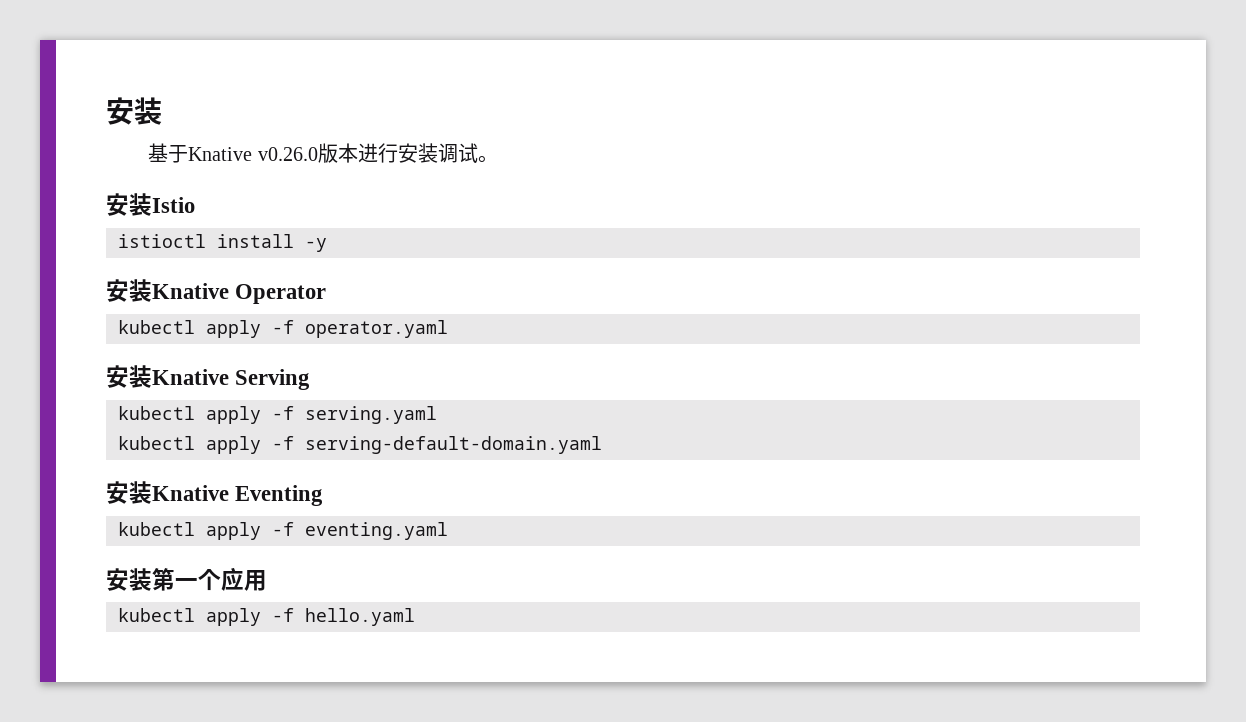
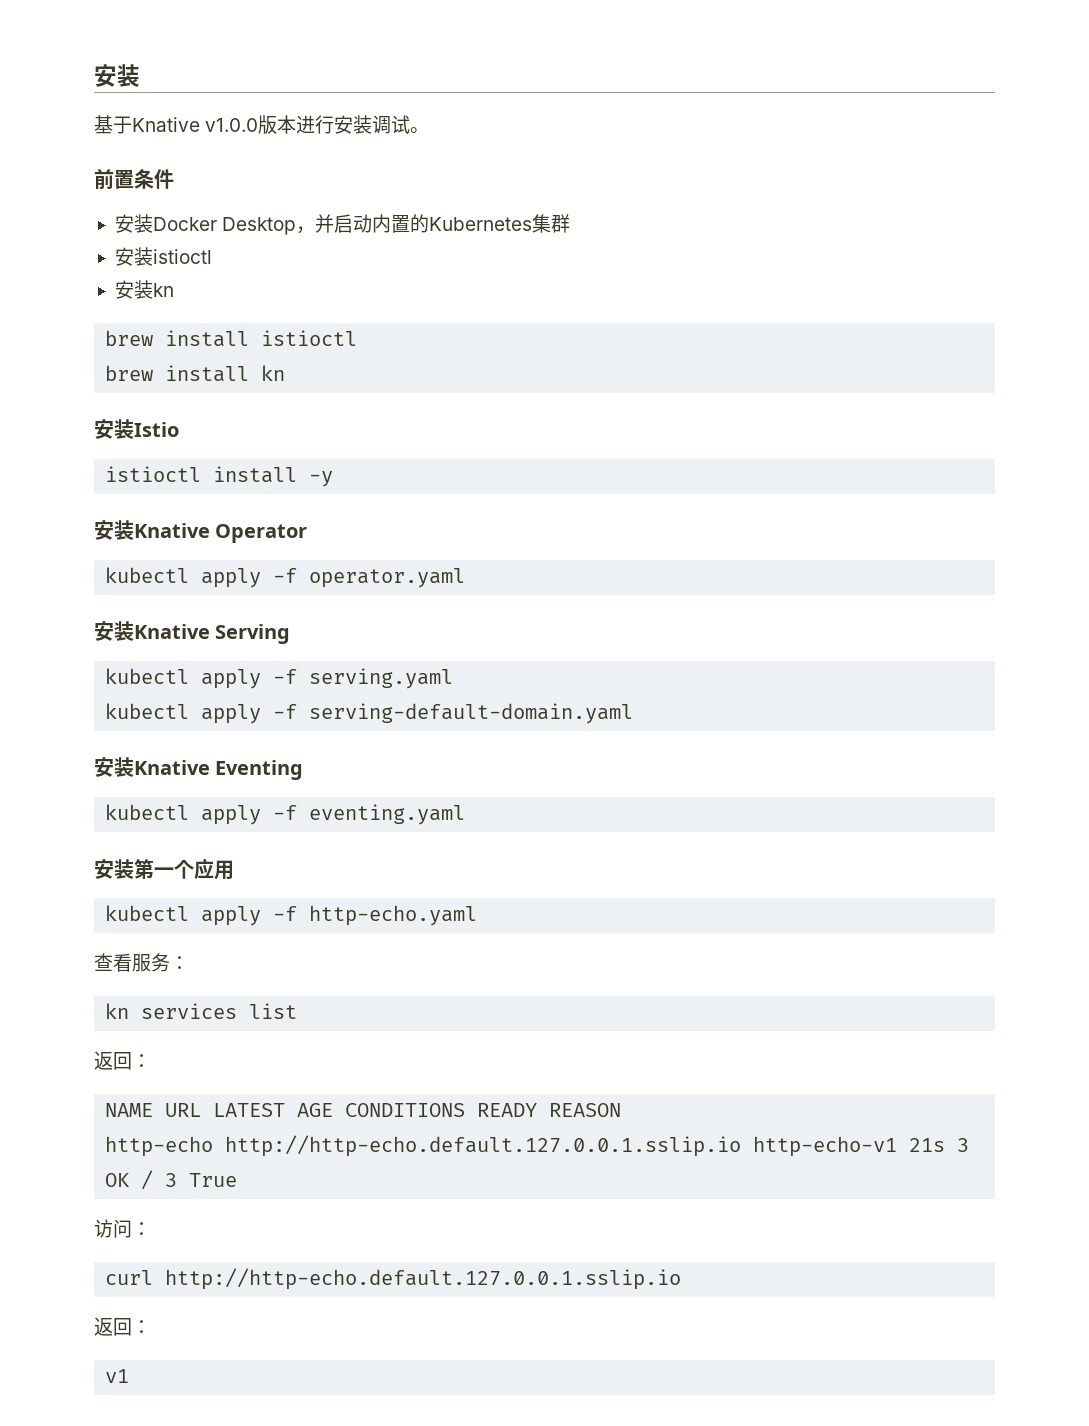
- 基于Knative v0.26.0版本进行安装调试。
+ 基于Knative v1.0.0版本进行安装调试。
+ 前置条件
+ 安装Docker Desktop，并启动内置的Kubernetes集群
+ 安装istioctl
+ 安装kn
+ brew install istioctl
+ brew install kn
- kubectl apply -f hello.yaml
+ kubectl apply -f http-echo.yaml
+ 查看服务：
+ kn services list
+ 返回：
+ NAME URL LATEST AGE CONDITIONS READY REASON
+ http-echo http://http-echo.default.127.0.0.1.sslip.io http-echo-v1 21s 3 OK / 3 True
+ 访问：
+ curl http://http-echo.default.127.0.0.1.sslip.io
+ 返回：
+ v1

